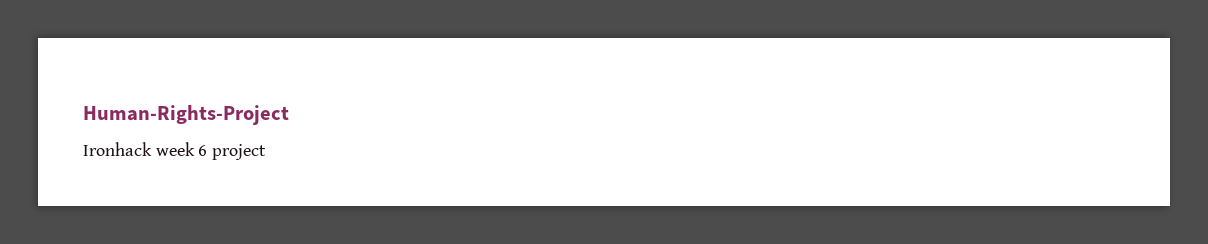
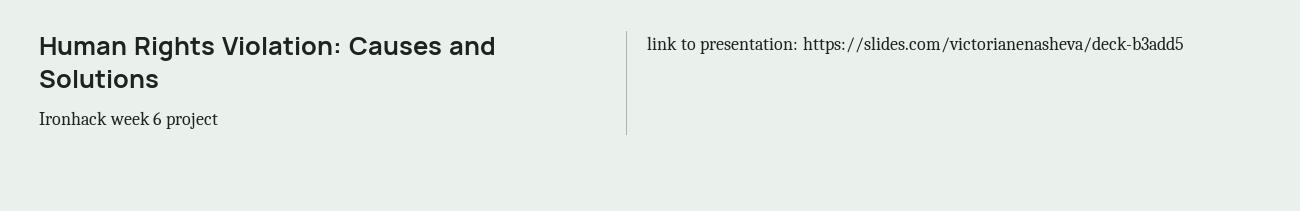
- Human-Rights-Project
+ Human Rights Violation: Causes and Solutions
+ link to presentation: https://slides.com/victorianenasheva/deck-b3add5

